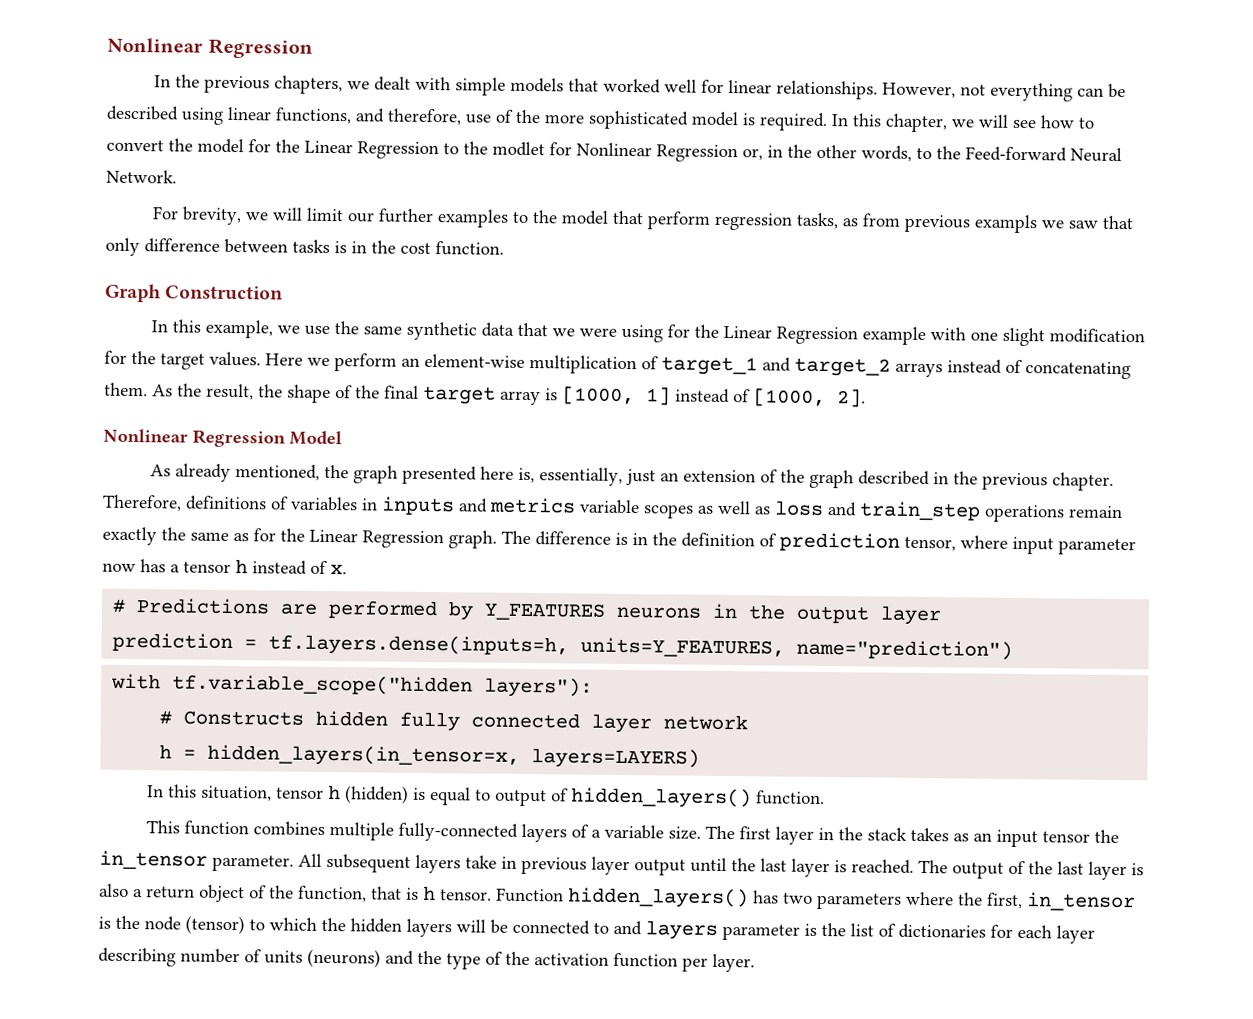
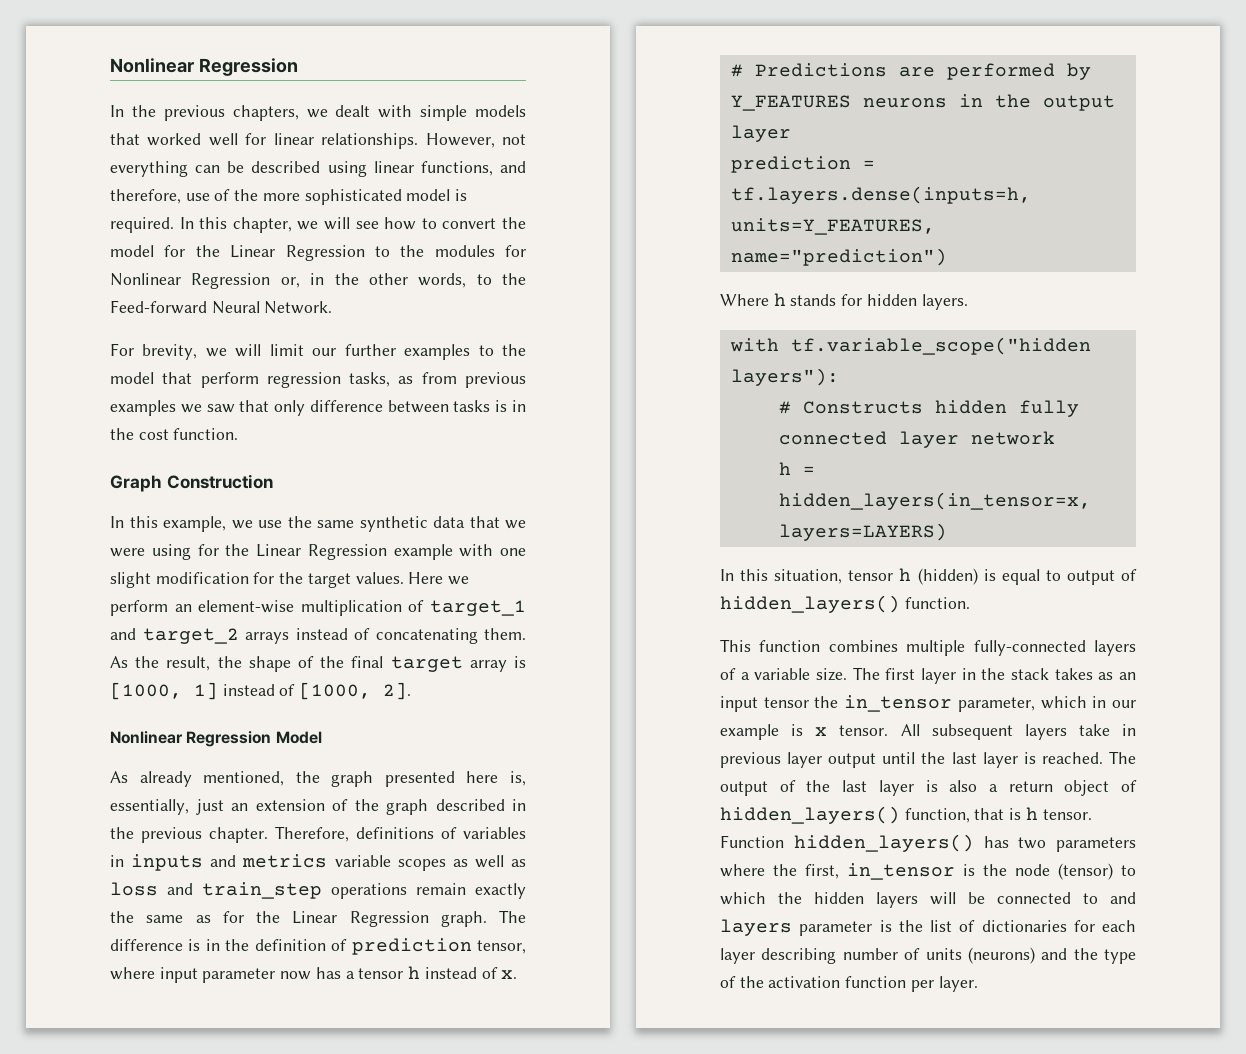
- In this chapter, we will see how to convert the model for the Linear Regression to the modlet for Nonlinear Regression or, in the other words, to the Feed-forward Neural Network.
+ In this chapter, we will see how to convert the model for the Linear Regression to the modules for Nonlinear Regression or, in the other words, to the Feed-forward Neural Network.
- For brevity, we will limit our further examples to the model that perform regression tasks, as from previous exampls we saw that only difference between tasks is in the cost function.
+ For brevity, we will limit our further examples to the model that perform regression tasks, as from previous examples we saw that only difference between tasks is in the cost function.
+ Where h stands for hidden layers.
- The first layer in the stack takes as an input tensor the in_tensor parameter.
+ The first layer in the stack takes as an input tensor the in_tensor parameter, which in our example is x tensor.
- The output of the last layer is also a return object of the function, that is h tensor.
+ The output of the last layer is also a return object of hidden_layers() function, that is h tensor.

